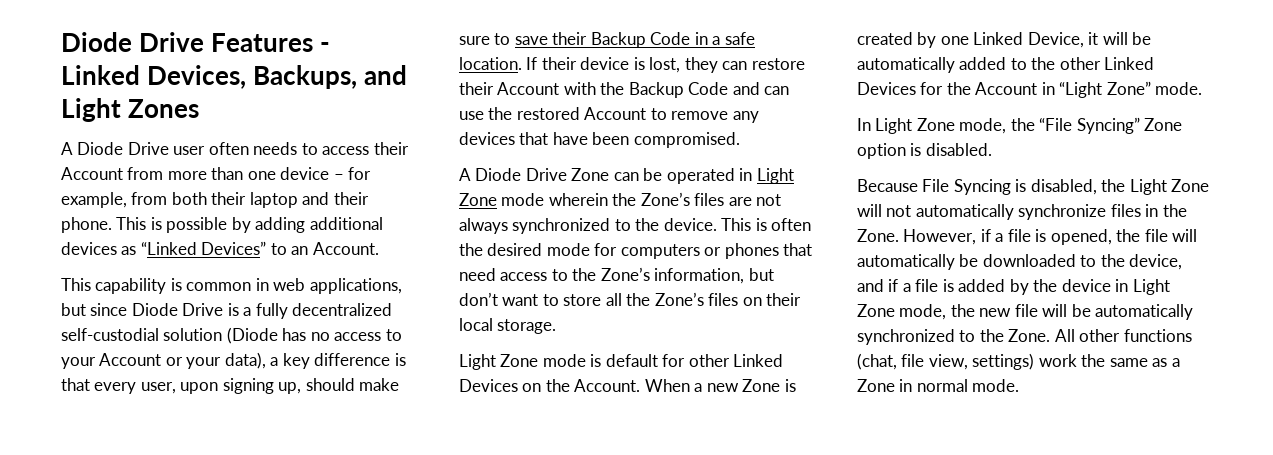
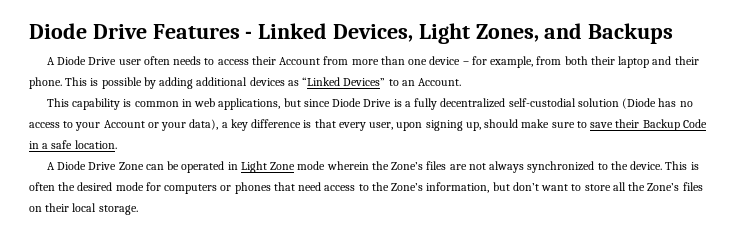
- Diode Drive Features - Linked Devices, Backups, and Light Zones
+ Diode Drive Features - Linked Devices, Light Zones, and Backups
- If their device is lost, they can restore their Account with the Backup Code and can use the restored Account to remove any devices that have been compromised.
- Light Zone mode is default for other Linked Devices on the Account. When a new Zone is created by one Linked Device, it will be automatically added to the other Linked Devices for the Account in “Light Zone” mode.
- In Light Zone mode, the “File Syncing” Zone option is disabled.
- Because File Syncing is disabled, the Light Zone will not automatically synchronize files in the Zone. However, if a file is opened, the file will automatically be downloaded to the device, and if a file is added by the device in Light Zone mode, the new file will be automatically synchronized to the Zone. All other functions (chat, file view, settings) work the same as a Zone in normal mode.

